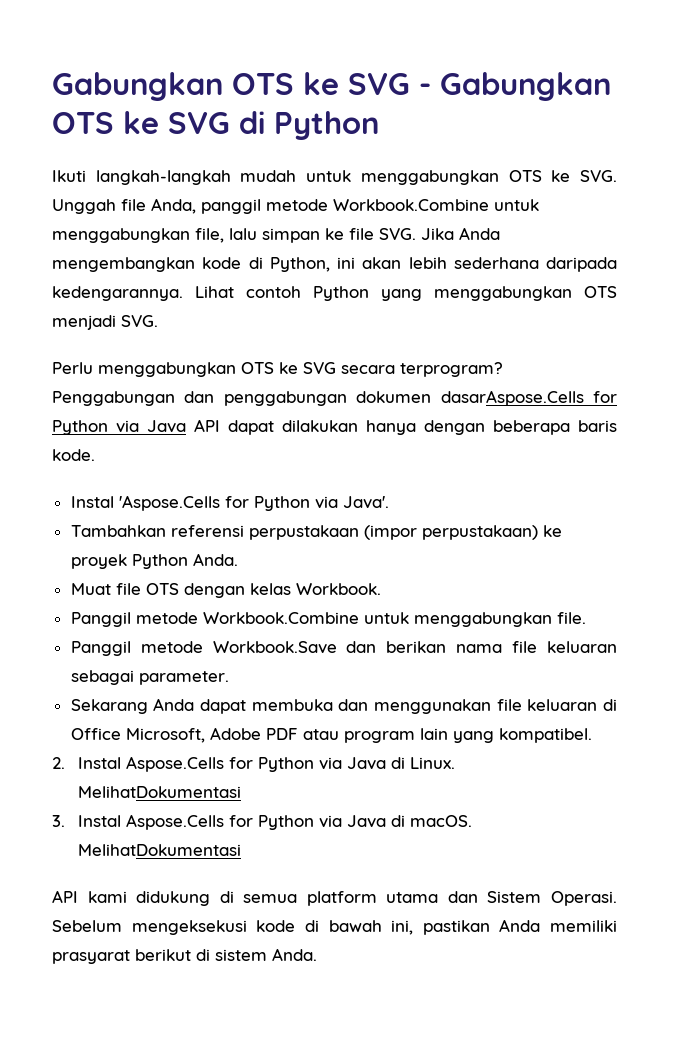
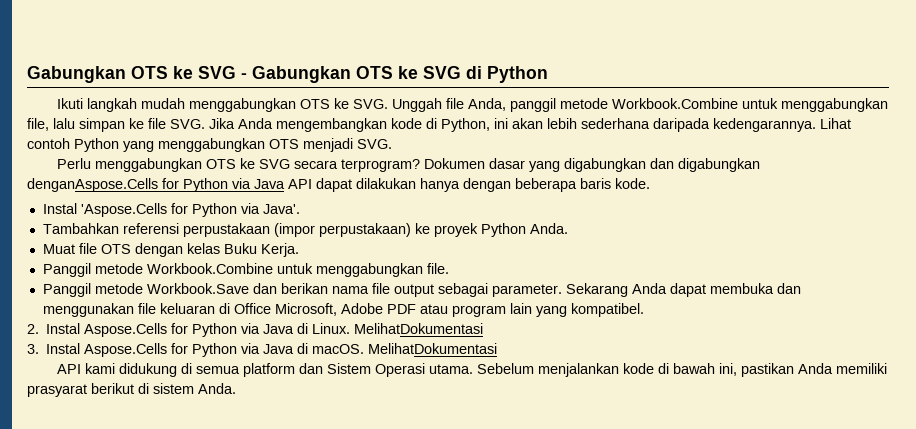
- Ikuti langkah-langkah mudah untuk menggabungkan OTS ke SVG. Unggah file Anda, panggil metode Workbook.Combine untuk menggabungkan file, lalu simpan ke file SVG. Jika Anda mengembangkan kode di Python, ini akan lebih sederhana daripada kedengarannya.
+ Ikuti langkah mudah menggabungkan OTS ke SVG. Unggah file Anda, panggil metode Workbook.Combine untuk menggabungkan file, lalu simpan ke file SVG. Jika Anda mengembangkan kode di Python, ini akan lebih sederhana daripada kedengarannya.
- Penggabungan dan penggabungan dokumen dasarAspose.Cells for Python via Java API dapat dilakukan hanya dengan beberapa baris kode.
+ Dokumen dasar yang digabungkan dan digabungkan denganAspose.Cells for Python via Java API dapat dilakukan hanya dengan beberapa baris kode.
- Muat file OTS dengan kelas Workbook.
+ Muat file OTS dengan kelas Buku Kerja.
- Panggil metode Workbook.Save dan berikan nama file keluaran sebagai parameter.
- Sekarang Anda dapat membuka dan menggunakan file keluaran di Office Microsoft, Adobe PDF atau program lain yang kompatibel.
+ Panggil metode Workbook.Save dan berikan nama file output sebagai parameter. Sekarang Anda dapat membuka dan menggunakan file keluaran di Office Microsoft, Adobe PDF atau program lain yang kompatibel.
- API kami didukung di semua platform utama dan Sistem Operasi. Sebelum mengeksekusi kode di bawah ini, pastikan Anda memiliki prasyarat berikut di sistem Anda.
+ API kami didukung di semua platform dan Sistem Operasi utama. Sebelum menjalankan kode di bawah ini, pastikan Anda memiliki prasyarat berikut di sistem Anda.

